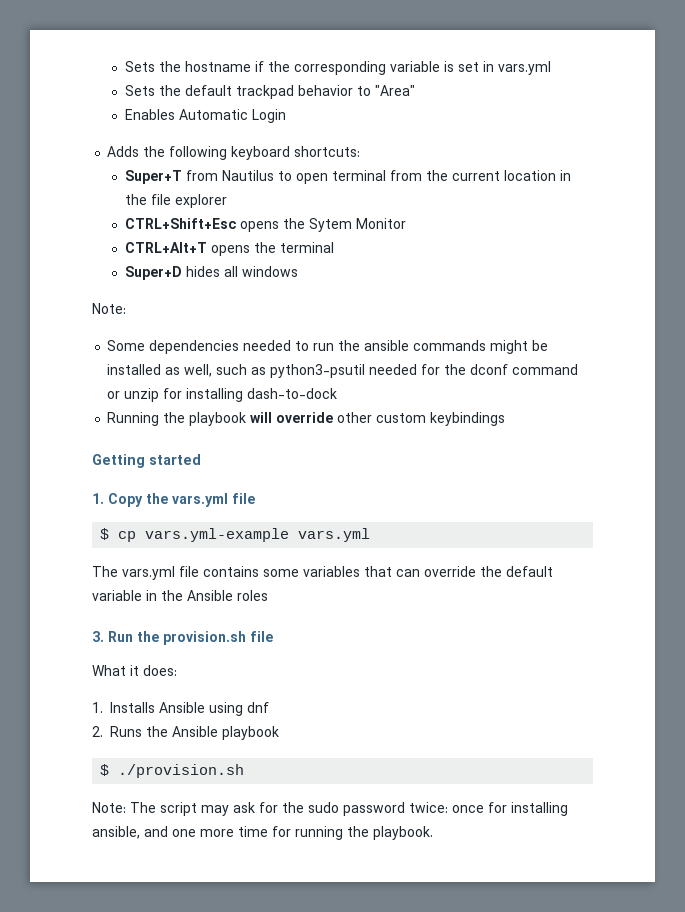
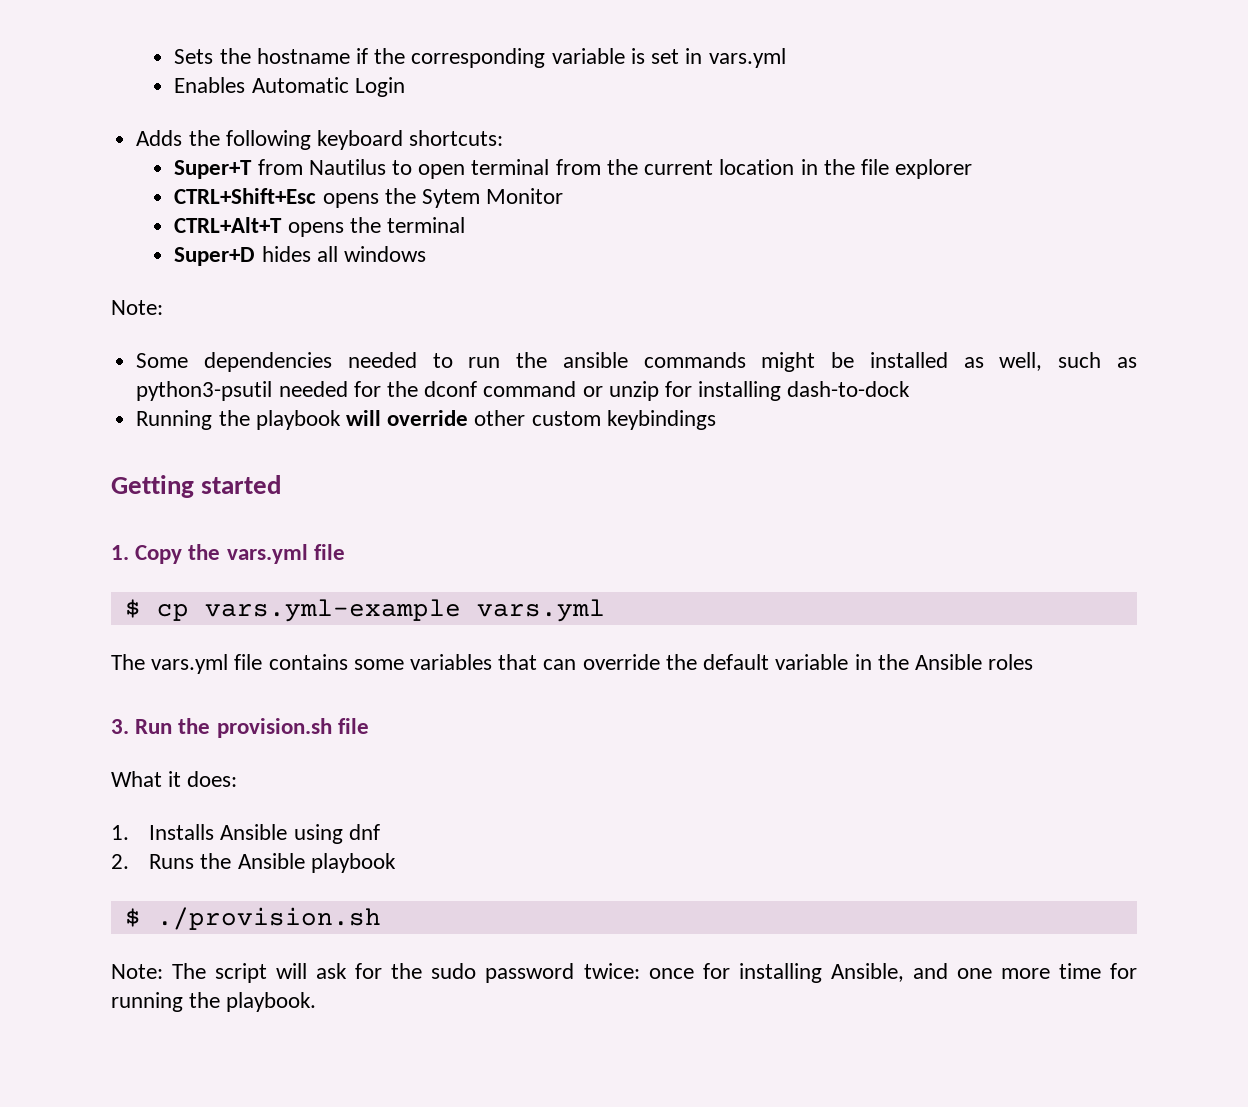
- Sets the default trackpad behavior to "Area"
- Note: The script may ask for the sudo password twice: once for installing ansible, and one more time for running the playbook.
+ Note: The script will ask for the sudo password twice: once for installing Ansible, and one more time for running the playbook.

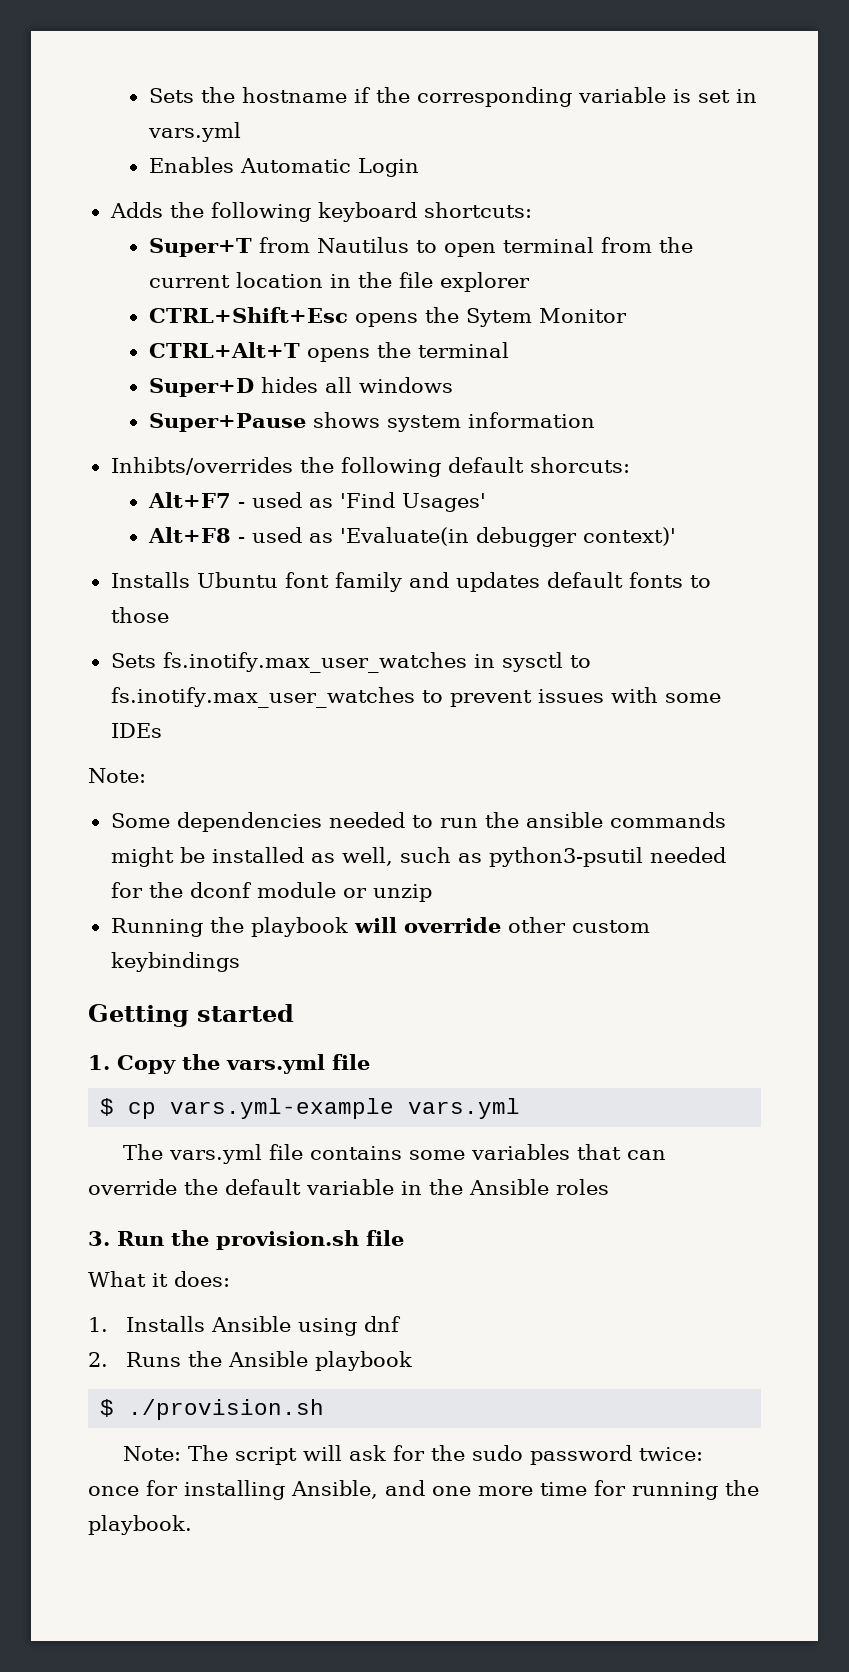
+ Super+Pause shows system information
+ Inhibts/overrides the following default shorcuts:
+ Alt+F7 - used as 'Find Usages'
+ Alt+F8 - used as 'Evaluate(in debugger context)'
+ Installs Ubuntu font family and updates default fonts to those
+ Sets fs.inotify.max_user_watches in sysctl to fs.inotify.max_user_watches to prevent issues with some IDEs
- Some dependencies needed to run the ansible commands might be installed as well, such as python3-psutil needed for the dconf command or unzip for installing dash-to-dock
+ Some dependencies needed to run the ansible commands might be installed as well, such as python3-psutil needed for the dconf module or unzip

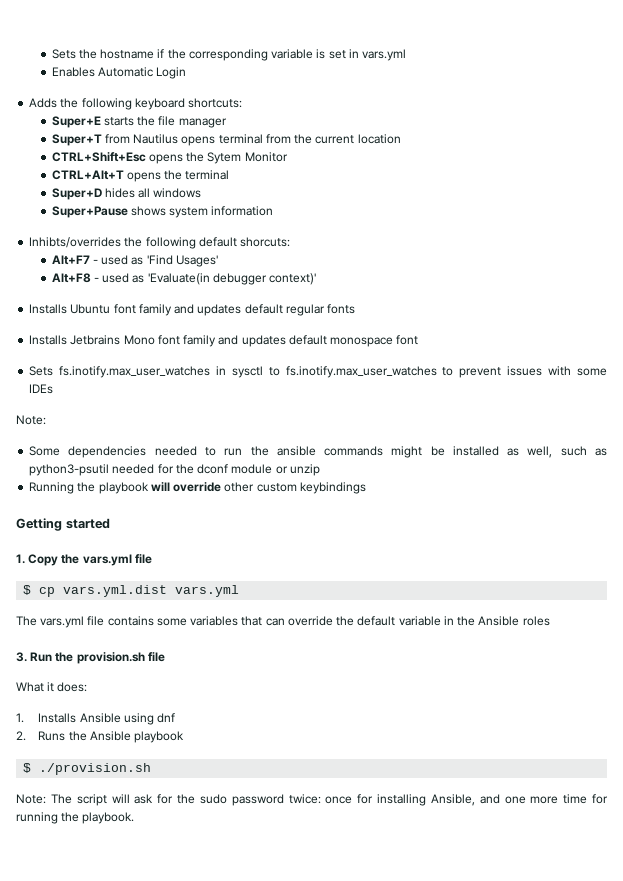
+ Super+E starts the file manager
- Super+T from Nautilus to open terminal from the current location in the file explorer
+ Super+T from Nautilus opens terminal from the current location
- Installs Ubuntu font family and updates default fonts to those
+ Installs Ubuntu font family and updates default regular fonts
+ Installs Jetbrains Mono font family and updates default monospace font
- $ cp vars.yml-example vars.yml
+ $ cp vars.yml.dist vars.yml

